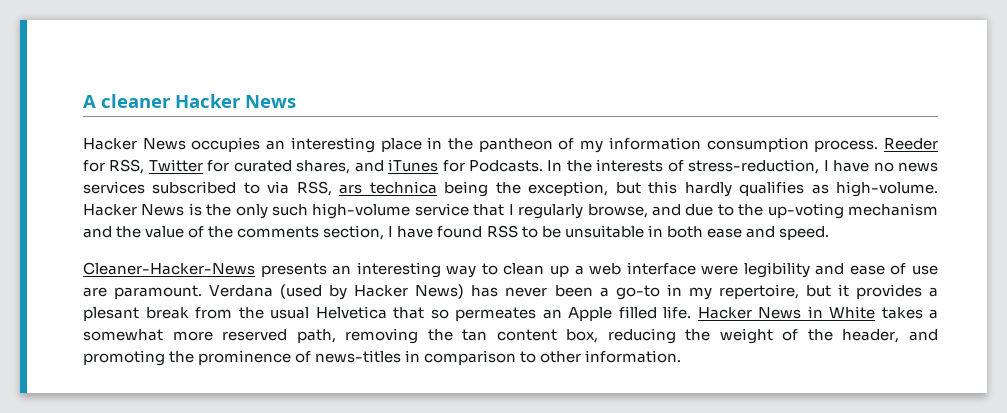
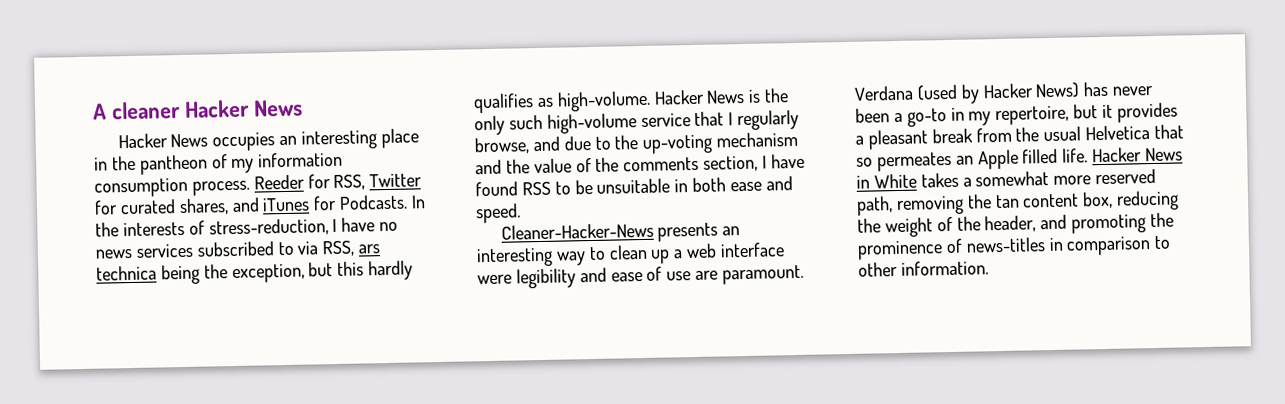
- Verdana (used by Hacker News) has never been a go-to in my repertoire, but it provides a plesant break from the usual Helvetica that so permeates an Apple filled life.
+ Verdana (used by Hacker News) has never been a go-to in my repertoire, but it provides a pleasant break from the usual Helvetica that so permeates an Apple filled life.

